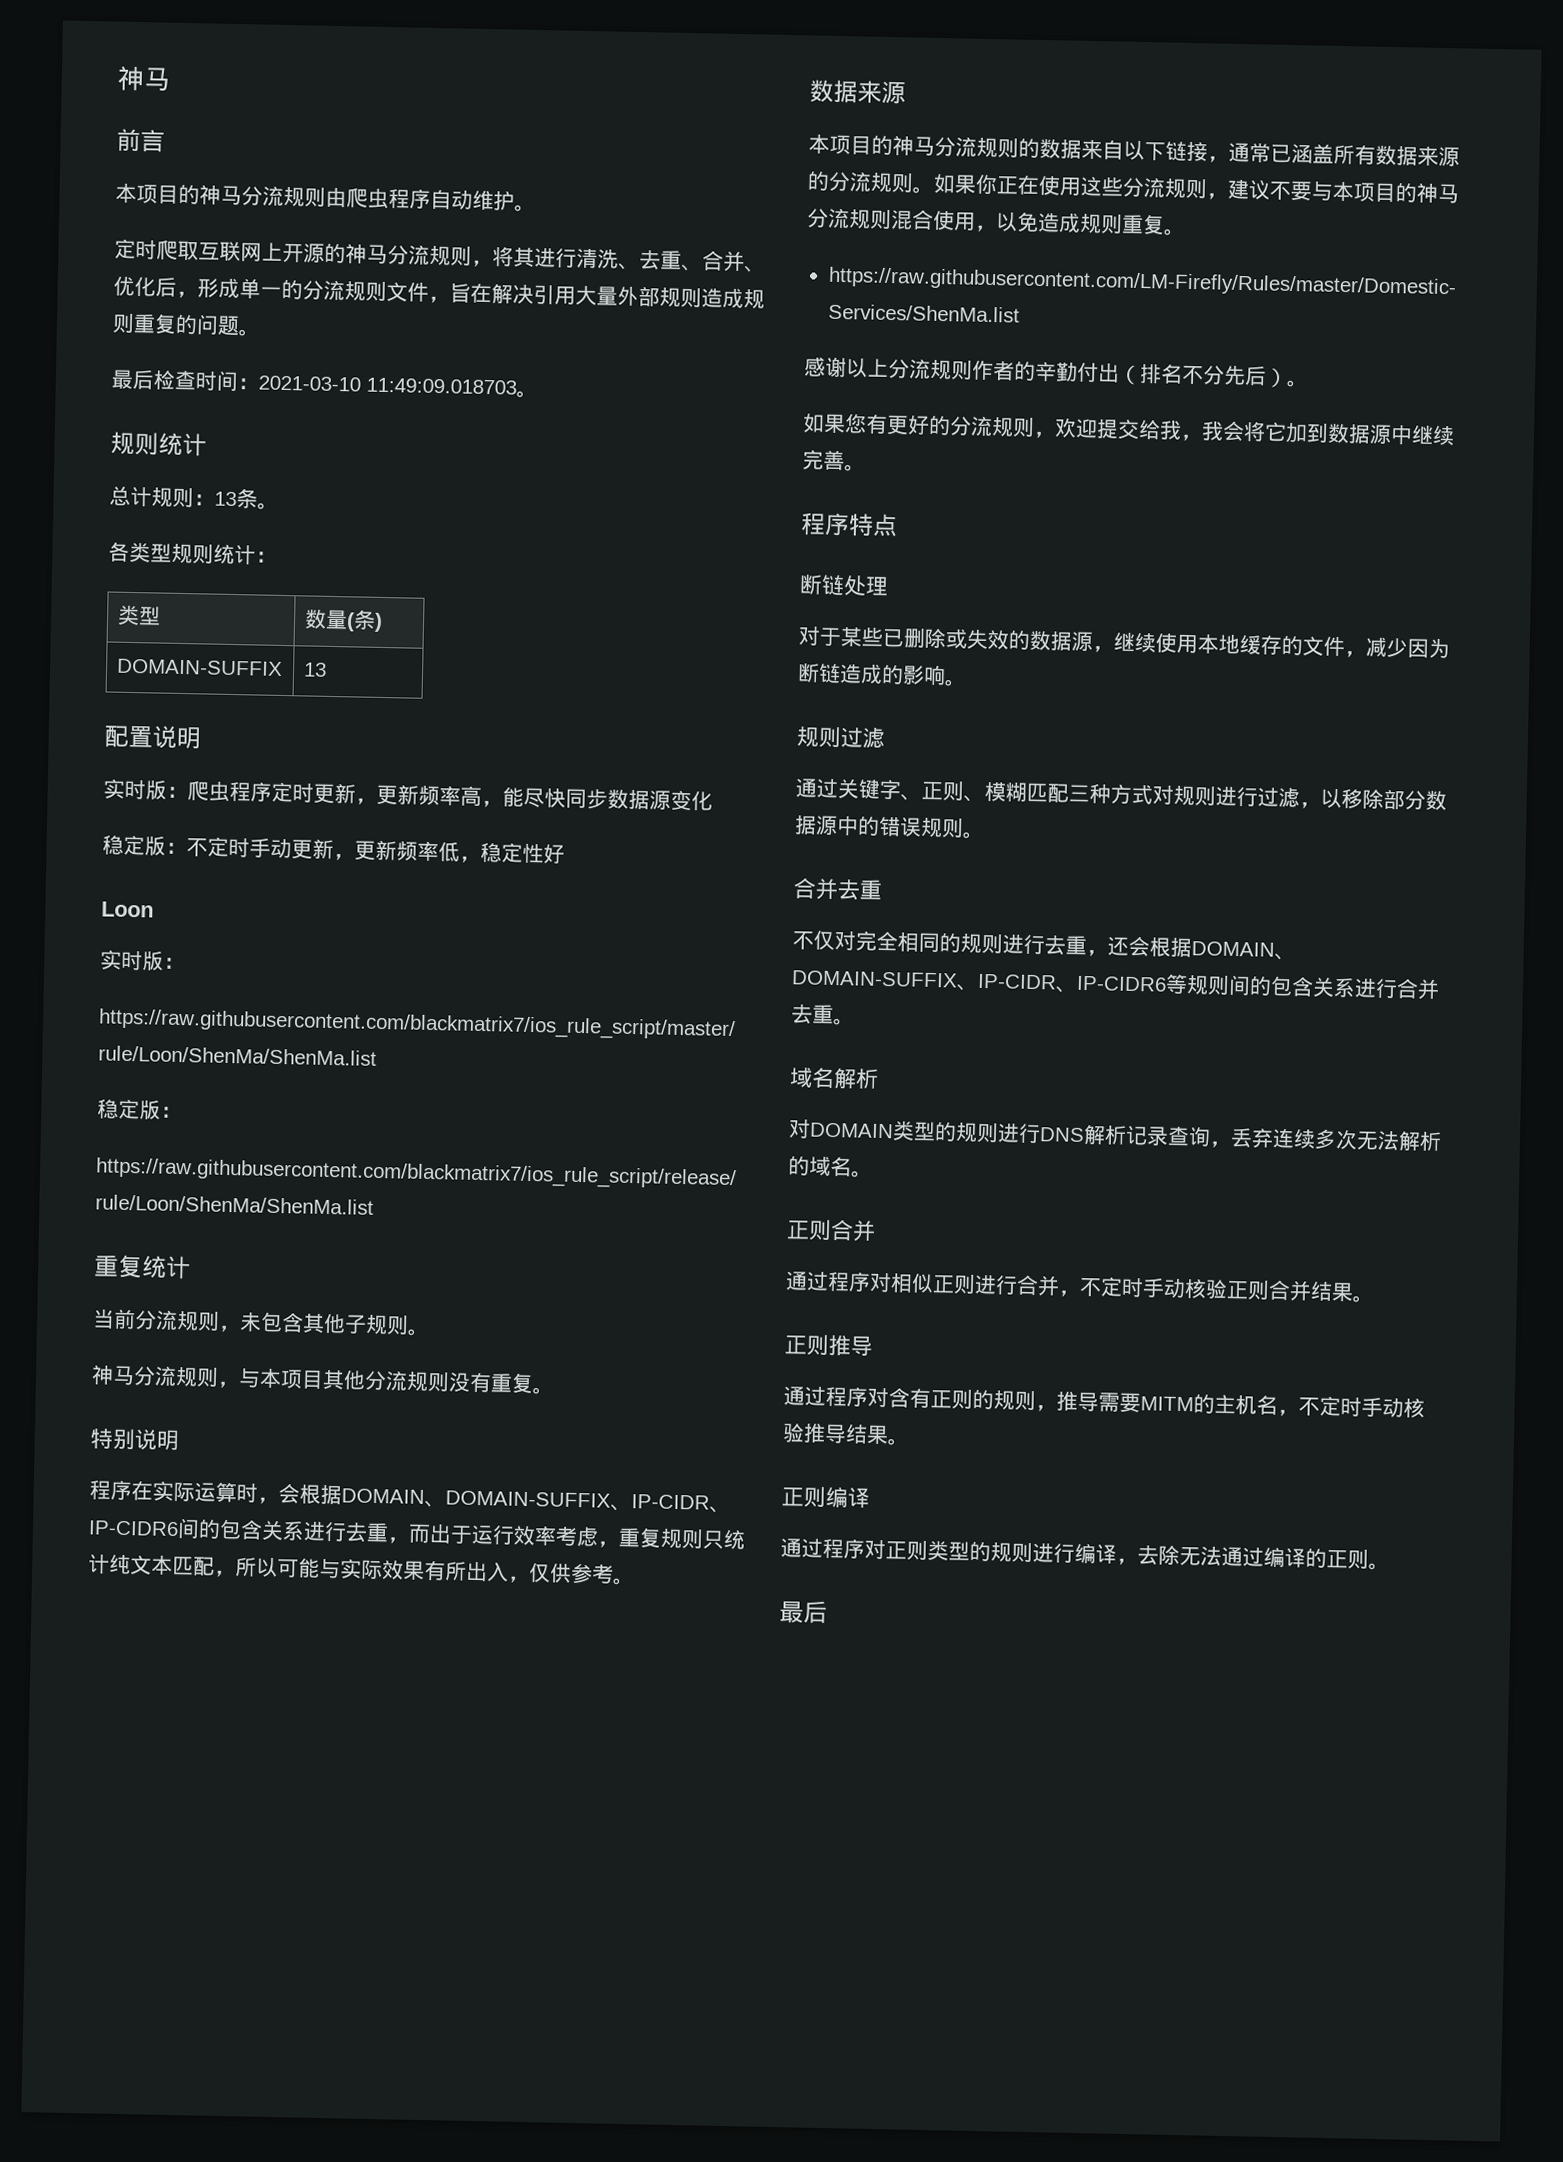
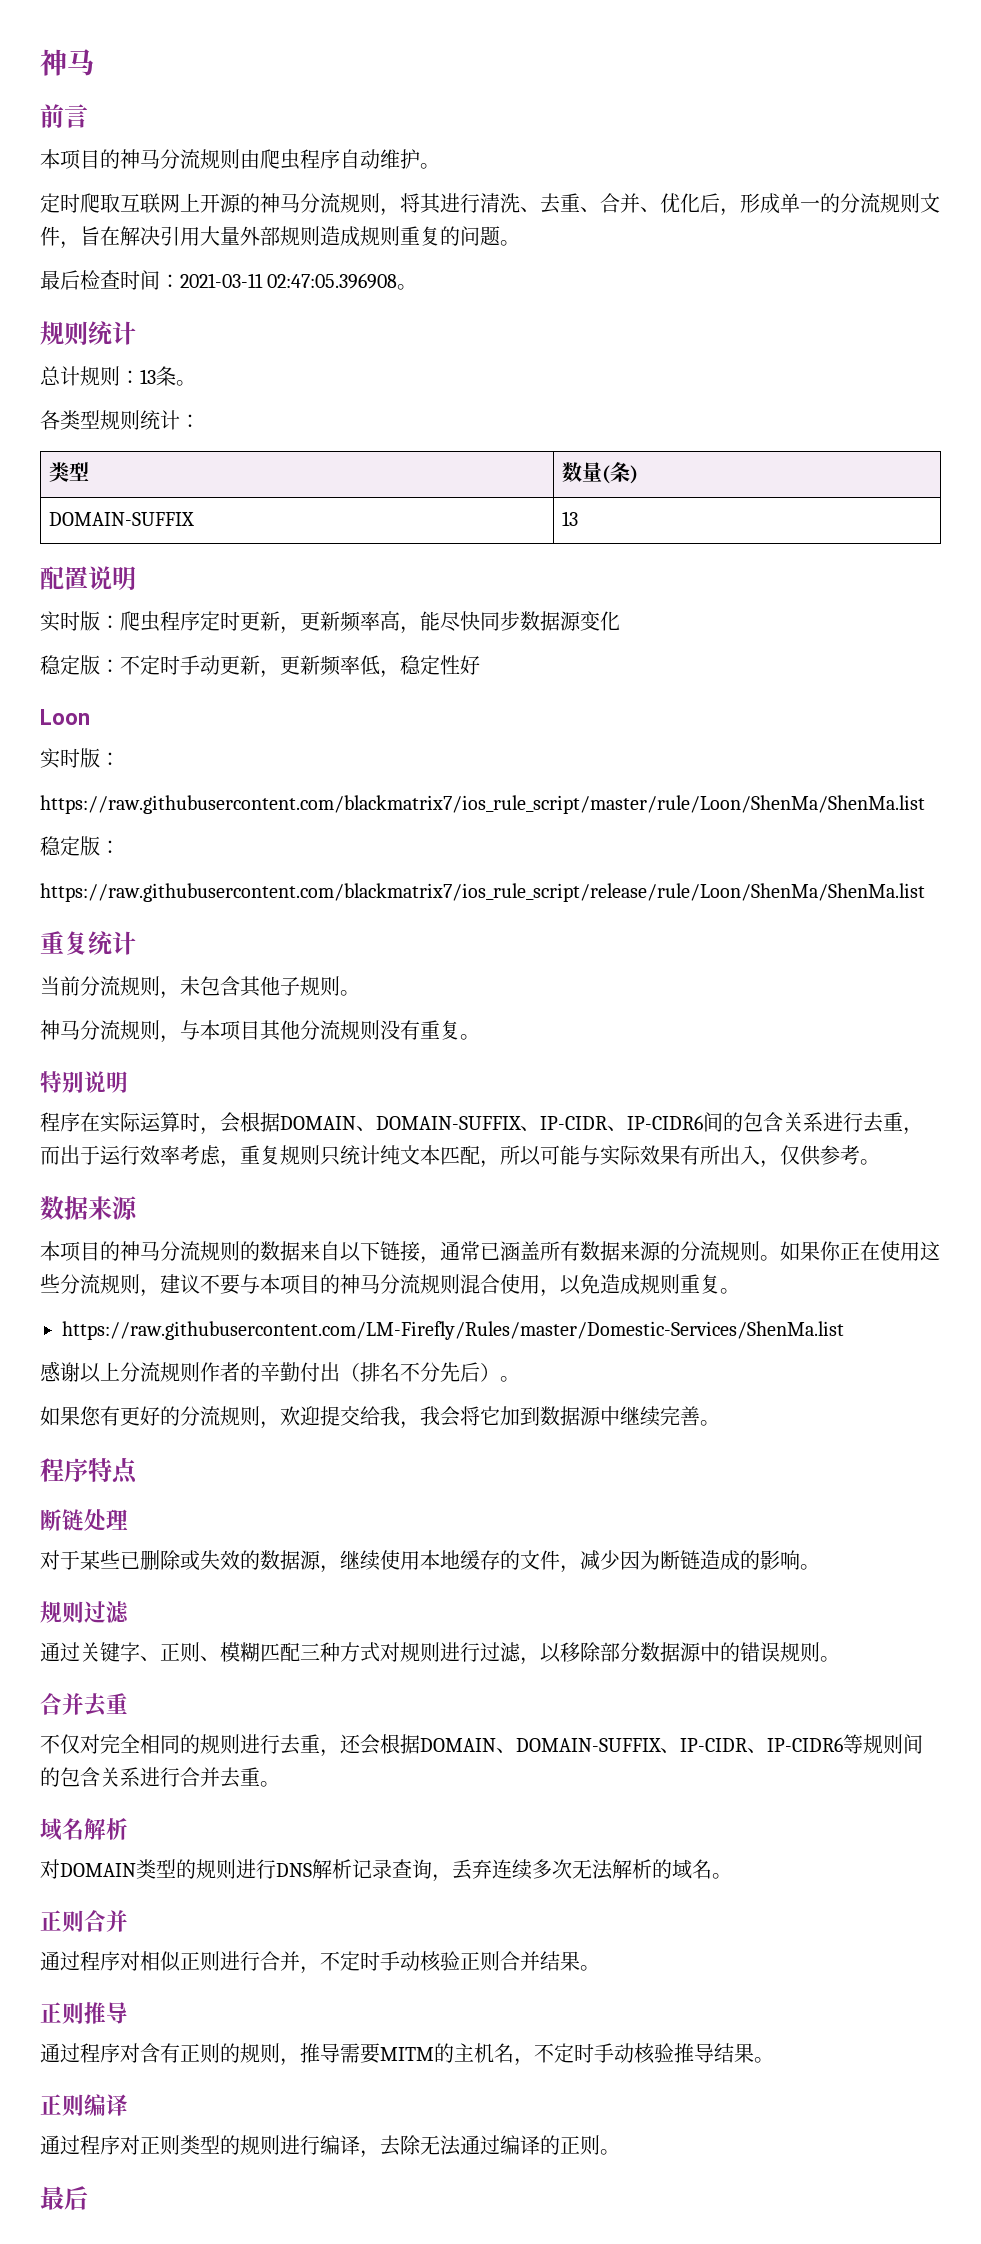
- 最后检查时间：2021-03-10 11:49:09.018703。
+ 最后检查时间：2021-03-11 02:47:05.396908。

